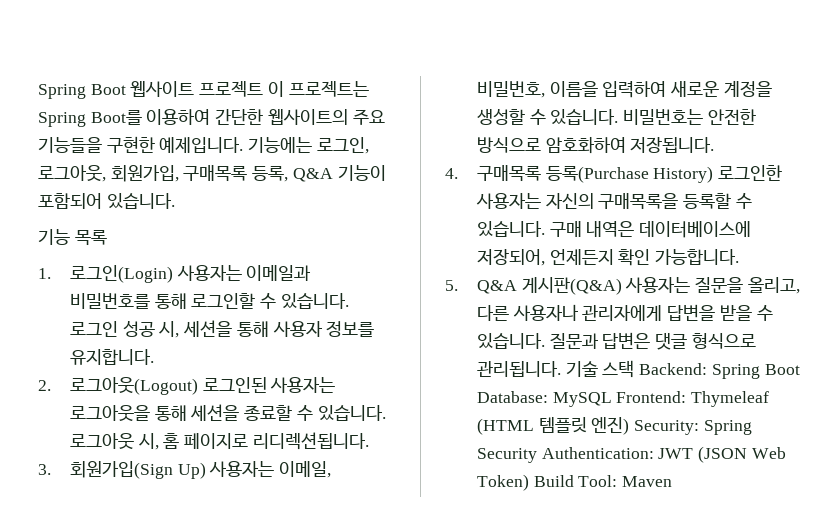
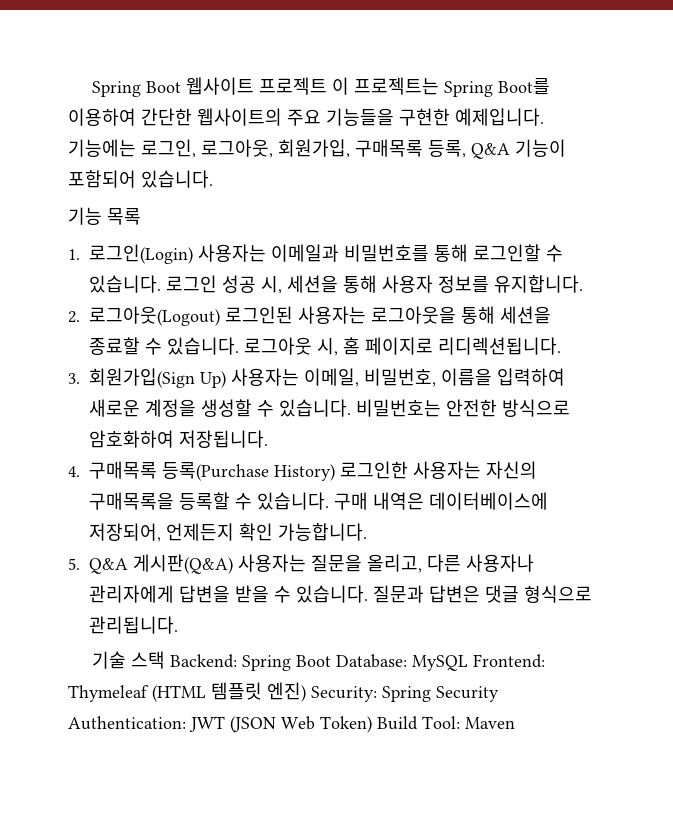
- 질문과 답변은 댓글 형식으로 관리됩니다. 기술 스택 Backend: Spring Boot Database: MySQL Frontend: Thymeleaf (HTML 템플릿 엔진) Security: Spring Security Authentication: JWT (JSON Web Token) Build Tool: Maven
+ 질문과 답변은 댓글 형식으로 관리됩니다.
+ 기술 스택 Backend: Spring Boot Database: MySQL Frontend: Thymeleaf (HTML 템플릿 엔진) Security: Spring Security Authentication: JWT (JSON Web Token) Build Tool: Maven

